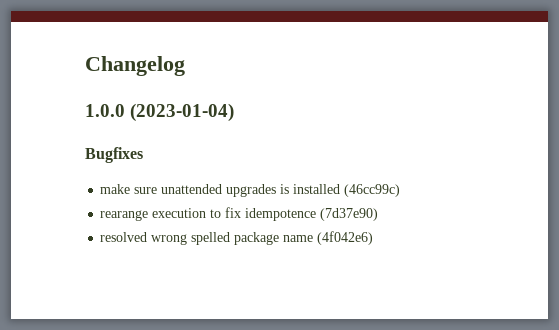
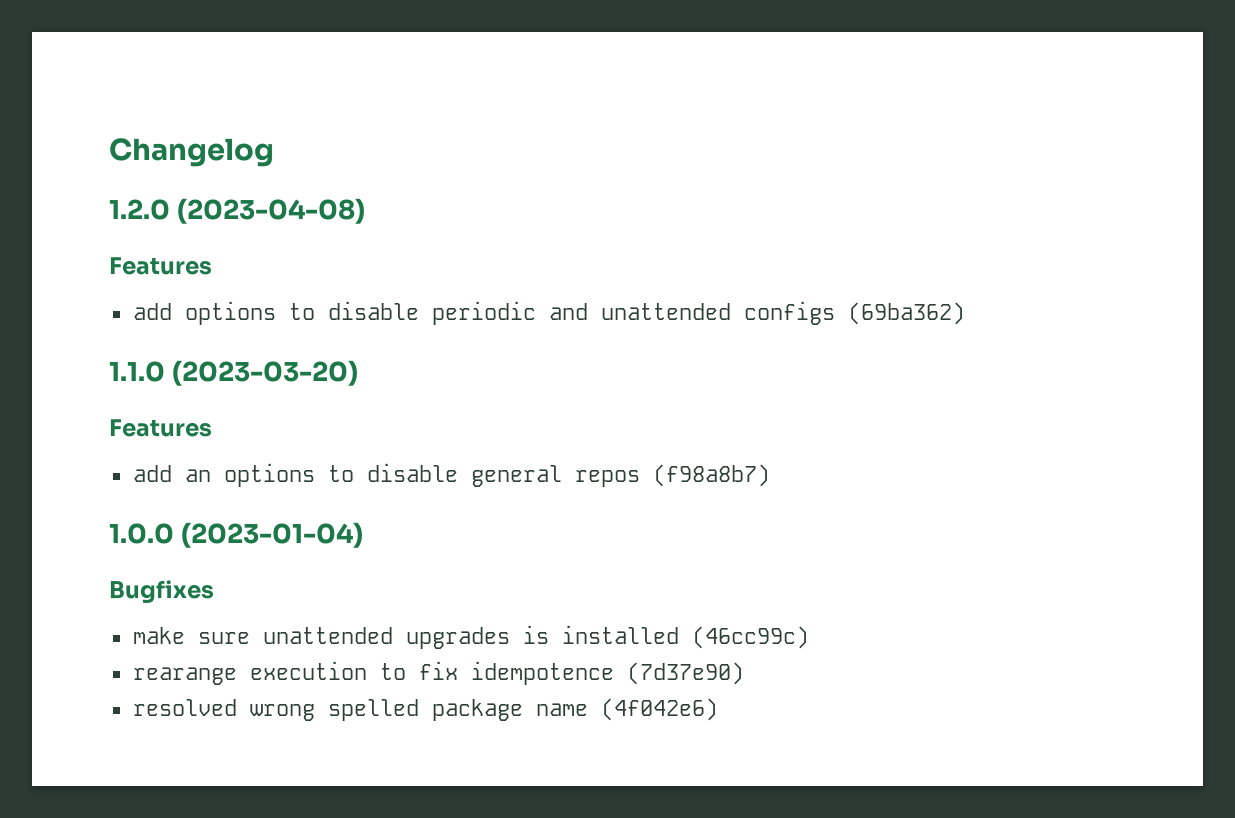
+ 1.2.0 (2023-04-08)
+ Features
+ add options to disable periodic and unattended configs (69ba362)
+ 1.1.0 (2023-03-20)
+ Features
+ add an options to disable general repos (f98a8b7)

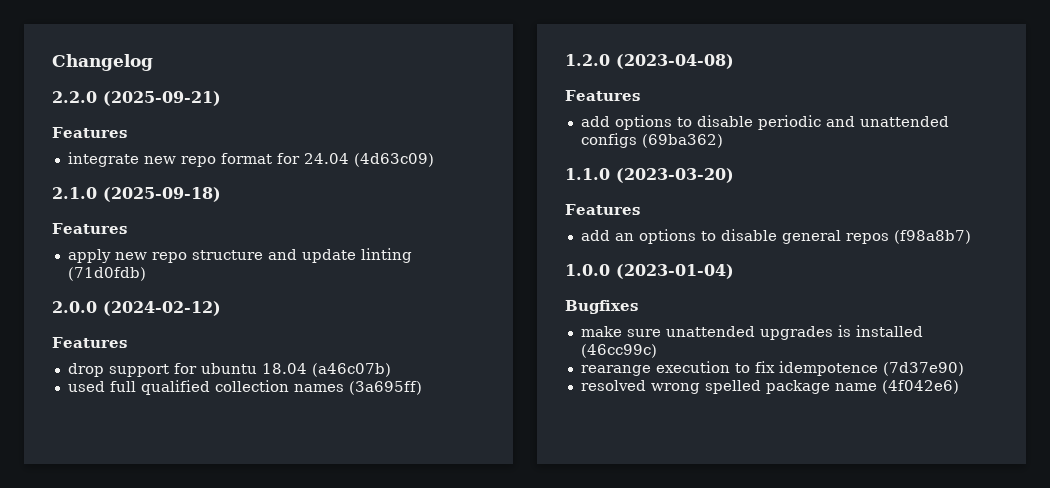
+ 2.2.0 (2025-09-21)
+ Features
+ integrate new repo format for 24.04 (4d63c09)
+ 2.1.0 (2025-09-18)
+ Features
+ apply new repo structure and update linting (71d0fdb)
+ 2.0.0 (2024-02-12)
+ Features
+ drop support for ubuntu 18.04 (a46c07b)
+ used full qualified collection names (3a695ff)

